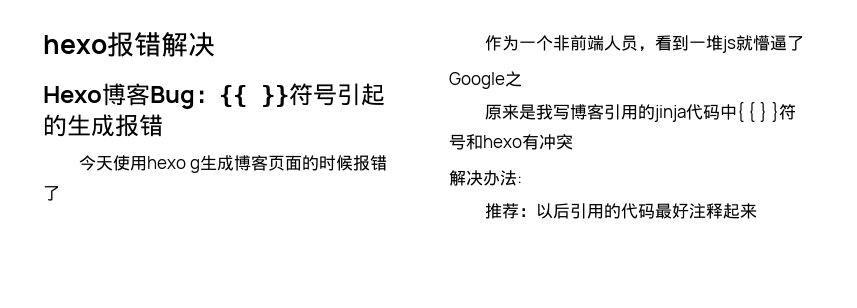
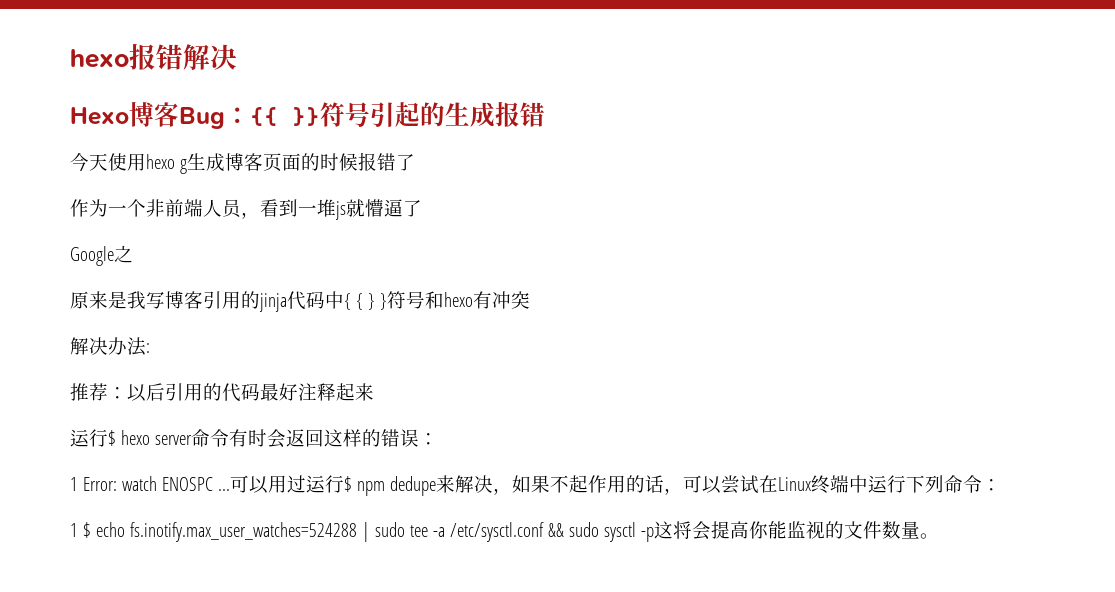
+ 运行$ hexo server命令有时会返回这样的错误：
+ 1 Error: watch ENOSPC ...可以用过运行$ npm dedupe来解决，如果不起作用的话，可以尝试在Linux终端中运行下列命令：
+ 1 $ echo fs.inotify.max_user_watches=524288 | sudo tee -a /etc/sysctl.conf && sudo sysctl -p这将会提高你能监视的文件数量。

